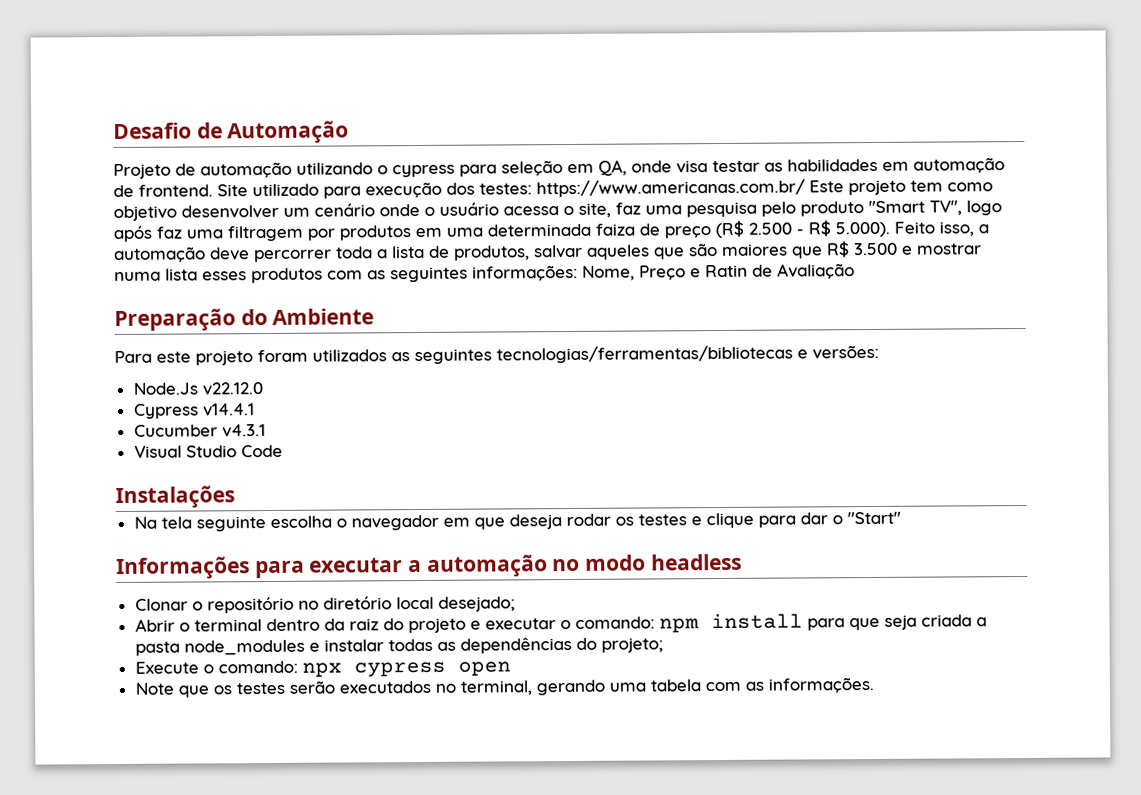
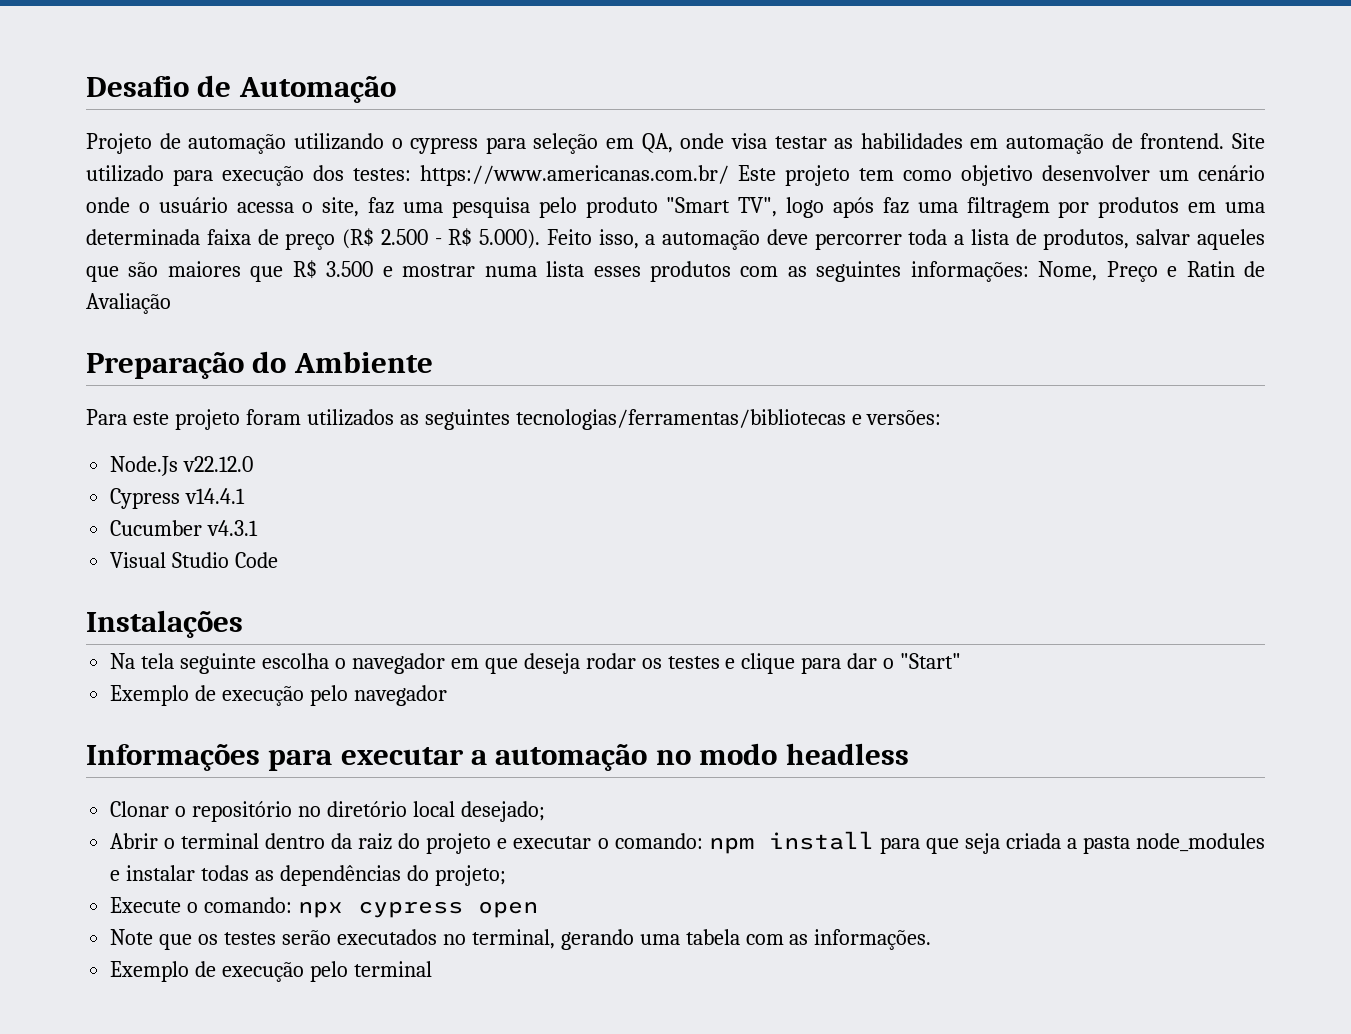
- https://www.americanas.com.br/ Este projeto tem como objetivo desenvolver um cenário onde o usuário acessa o site, faz uma pesquisa pelo produto "Smart TV", logo após faz uma filtragem por produtos em uma determinada faiza de preço (R$ 2.500 - R$ 5.000). Feito isso, a automação deve percorrer toda a lista de produtos, salvar aqueles que são maiores que R$ 3.500 e mostrar numa lista esses produtos com as seguintes informações:
+ https://www.americanas.com.br/ Este projeto tem como objetivo desenvolver um cenário onde o usuário acessa o site, faz uma pesquisa pelo produto "Smart TV", logo após faz uma filtragem por produtos em uma determinada faixa de preço (R$ 2.500 - R$ 5.000). Feito isso, a automação deve percorrer toda a lista de produtos, salvar aqueles que são maiores que R$ 3.500 e mostrar numa lista esses produtos com as seguintes informações:
+ Exemplo de execução pelo navegador
+ Exemplo de execução pelo terminal

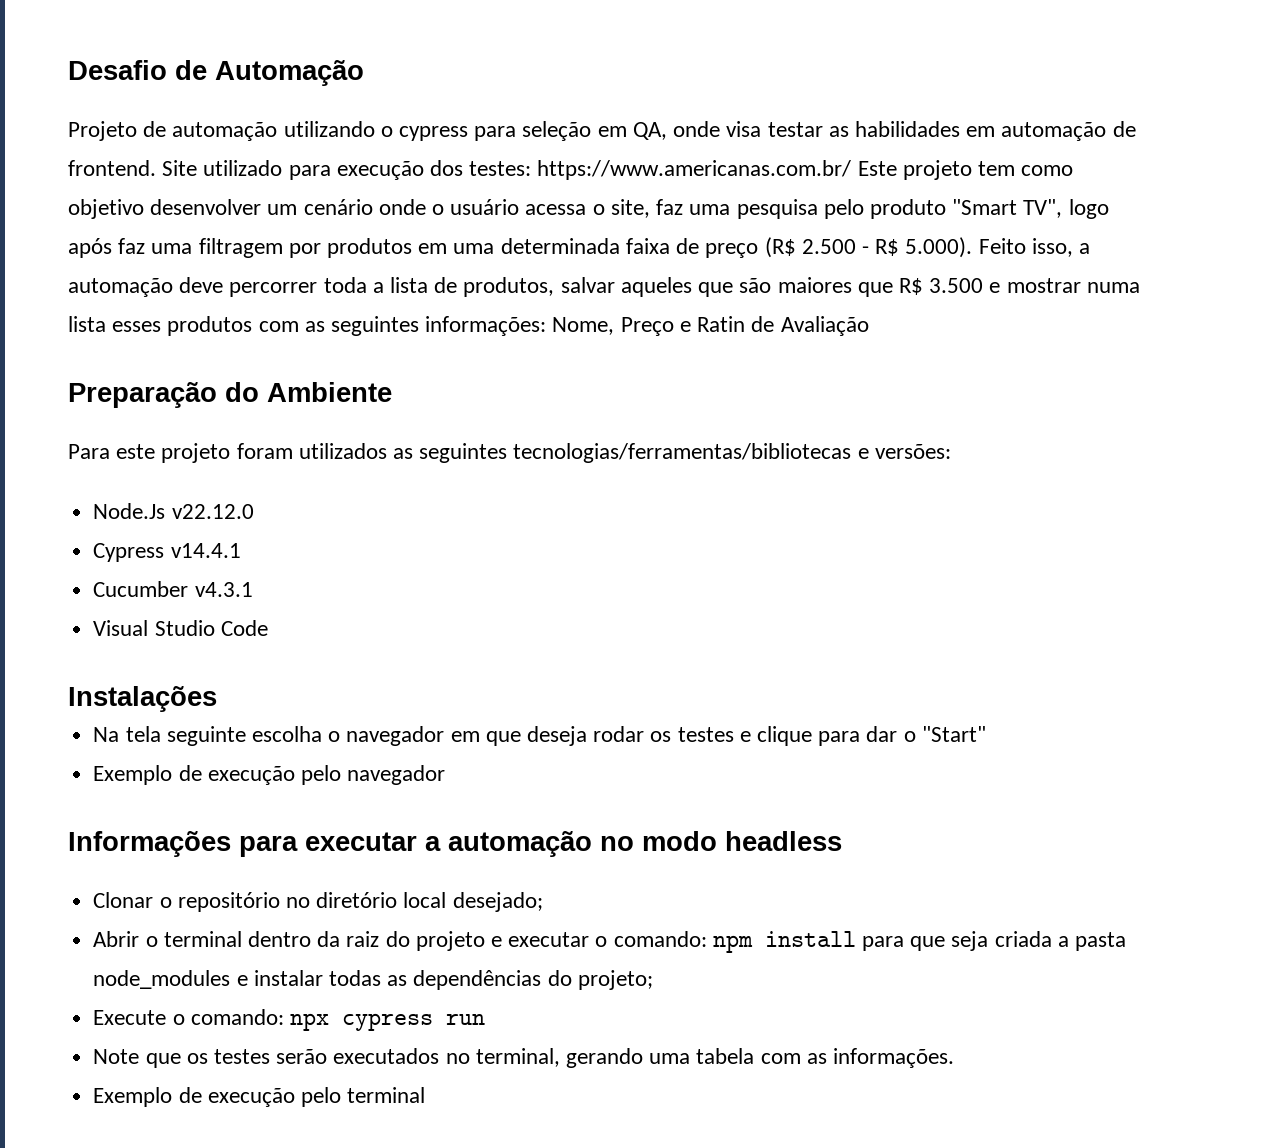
- Execute o comando: npx cypress open
+ Execute o comando: npx cypress run

